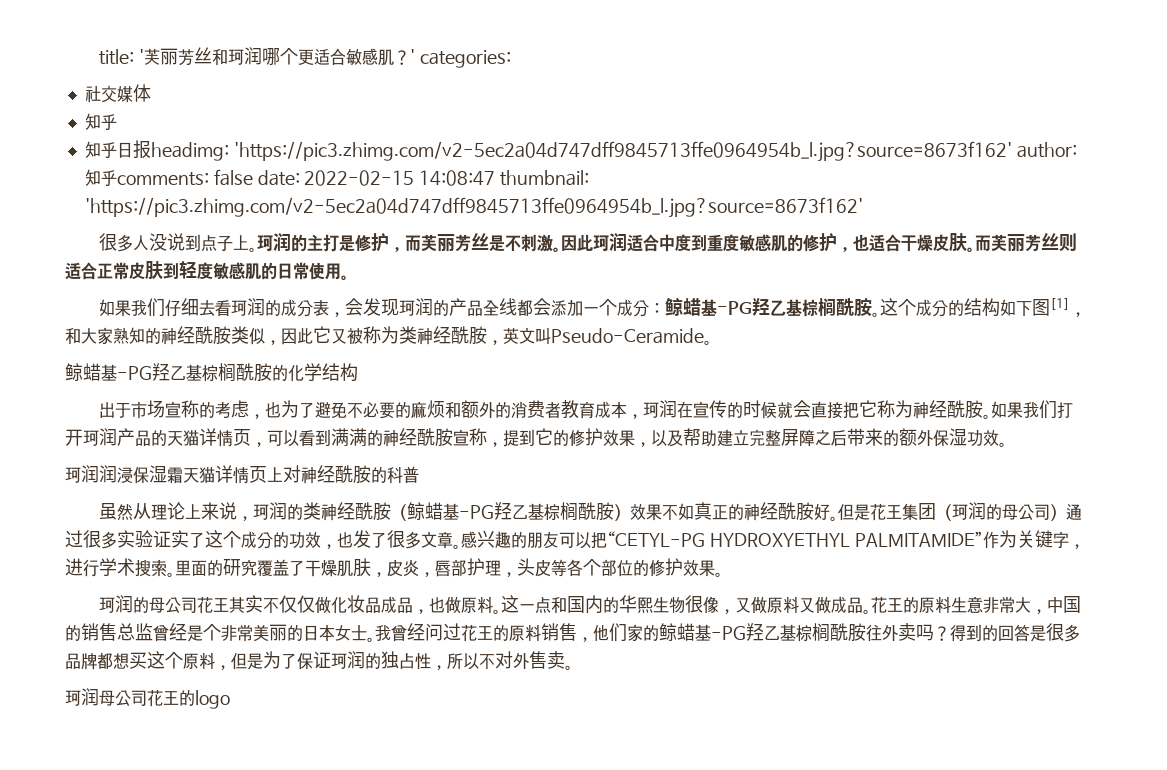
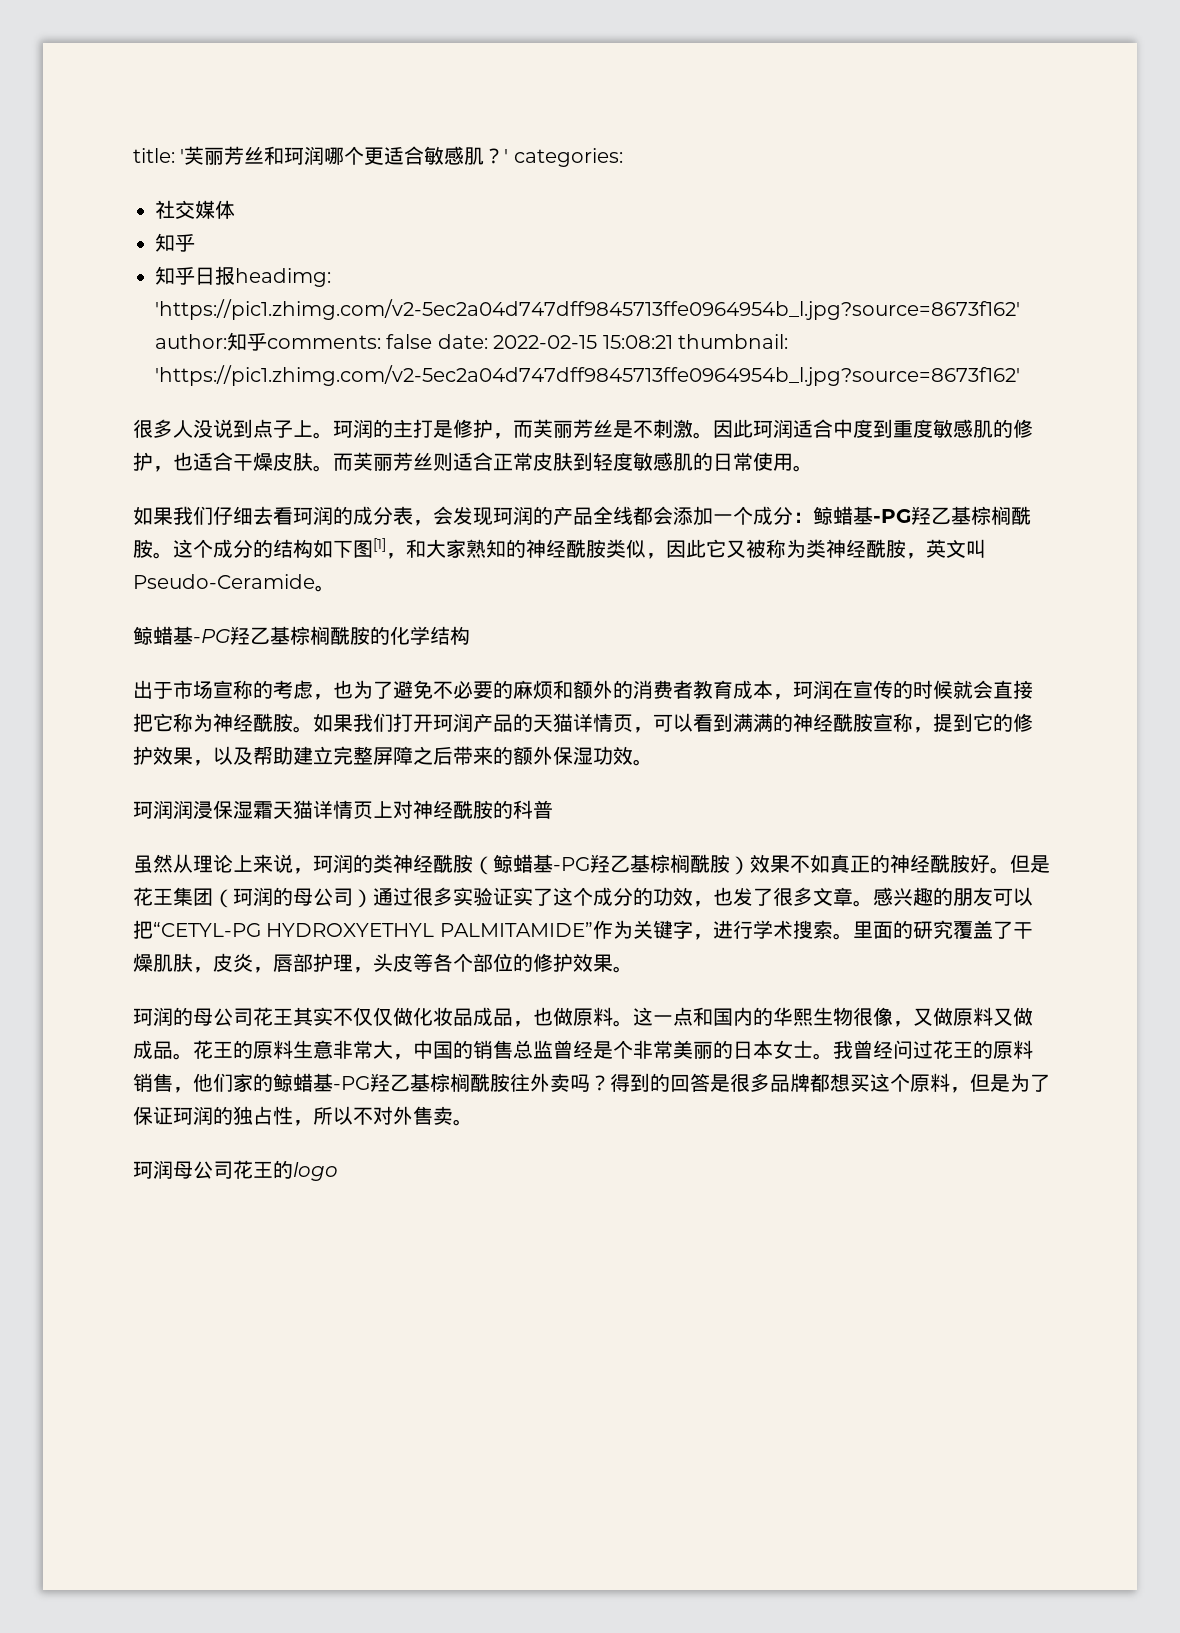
- 知乎日报headimg: 'https://pic3.zhimg.com/v2-5ec2a04d747dff9845713ffe0964954b_l.jpg?source=8673f162' author:知乎comments: false date: 2022-02-15 14:08:47 thumbnail: 'https://pic3.zhimg.com/v2-5ec2a04d747dff9845713ffe0964954b_l.jpg?source=8673f162'
+ 知乎日报headimg: 'https://pic1.zhimg.com/v2-5ec2a04d747dff9845713ffe0964954b_l.jpg?source=8673f162' author:知乎comments: false date: 2022-02-15 15:08:21 thumbnail: 'https://pic1.zhimg.com/v2-5ec2a04d747dff9845713ffe0964954b_l.jpg?source=8673f162'

